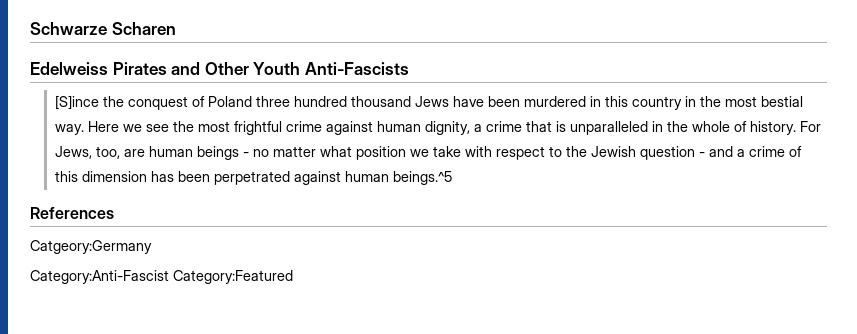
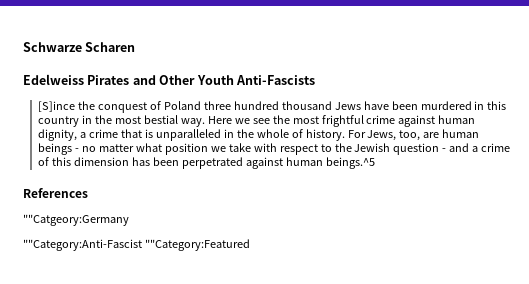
- Catgeory:Germany
- Category:Anti-Fascist Category:Featured
+ ""Catgeory:Germany
+ ""Category:Anti-Fascist ""Category:Featured

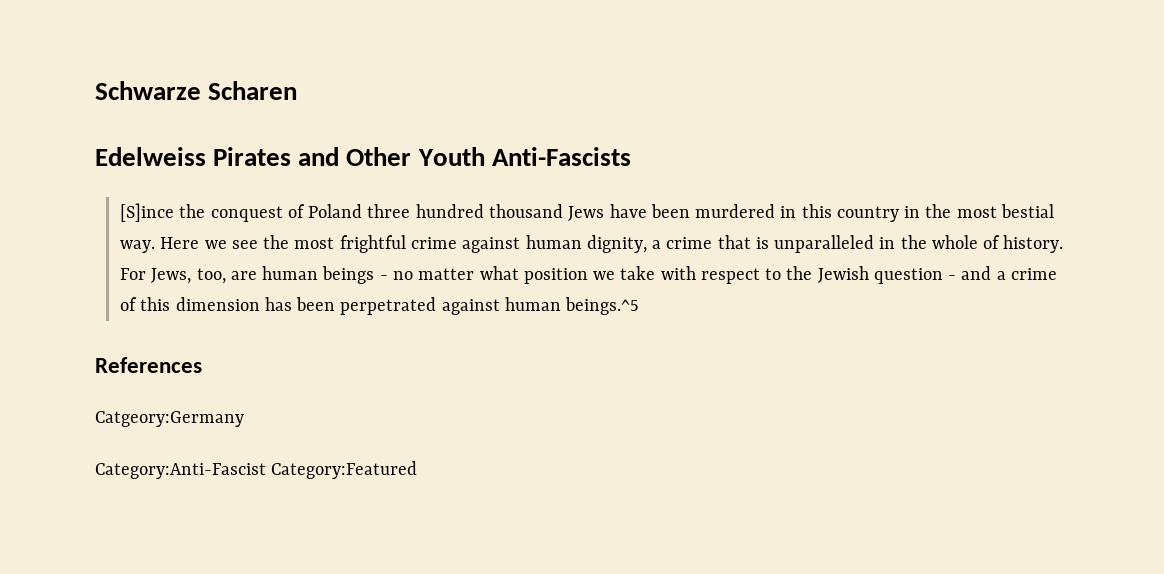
- ""Catgeory:Germany
- ""Category:Anti-Fascist ""Category:Featured
+ Catgeory:Germany
+ Category:Anti-Fascist Category:Featured

